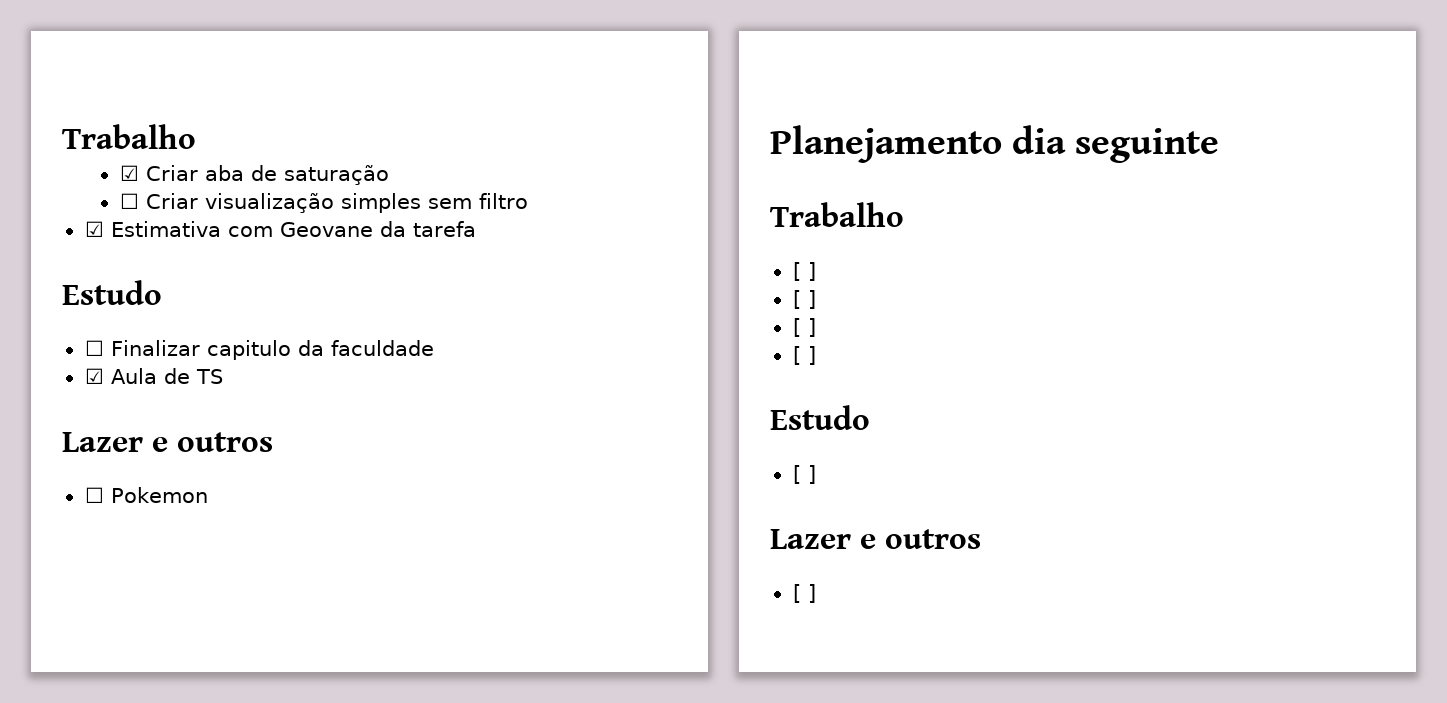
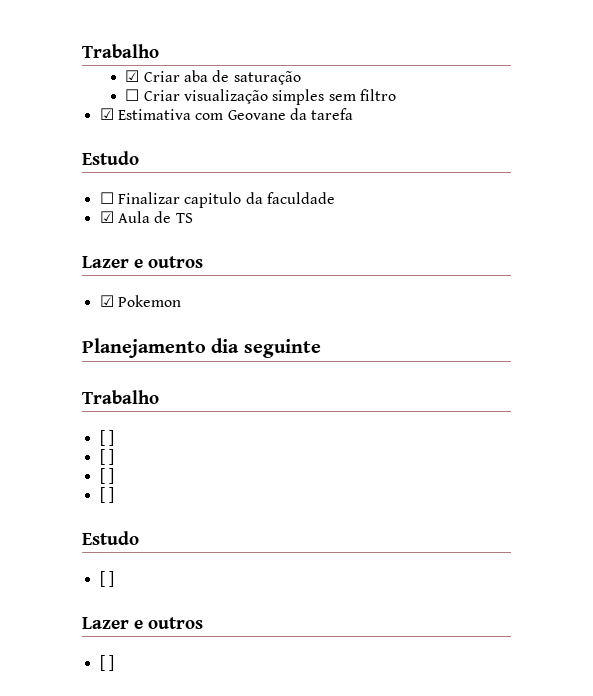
- ☐ Pokemon
+ ☑ Pokemon

